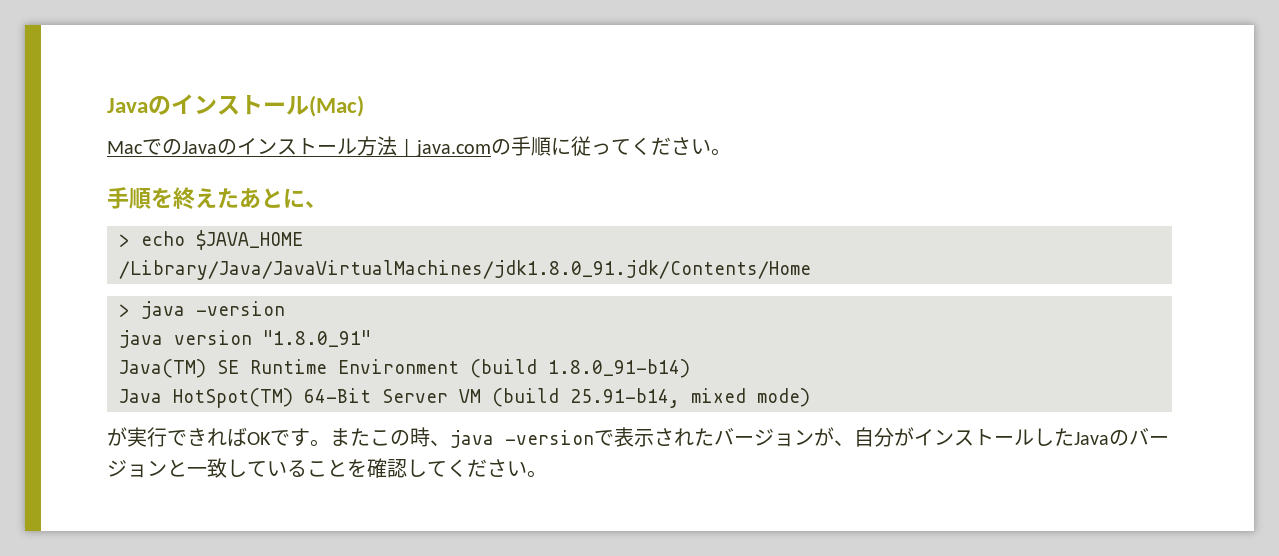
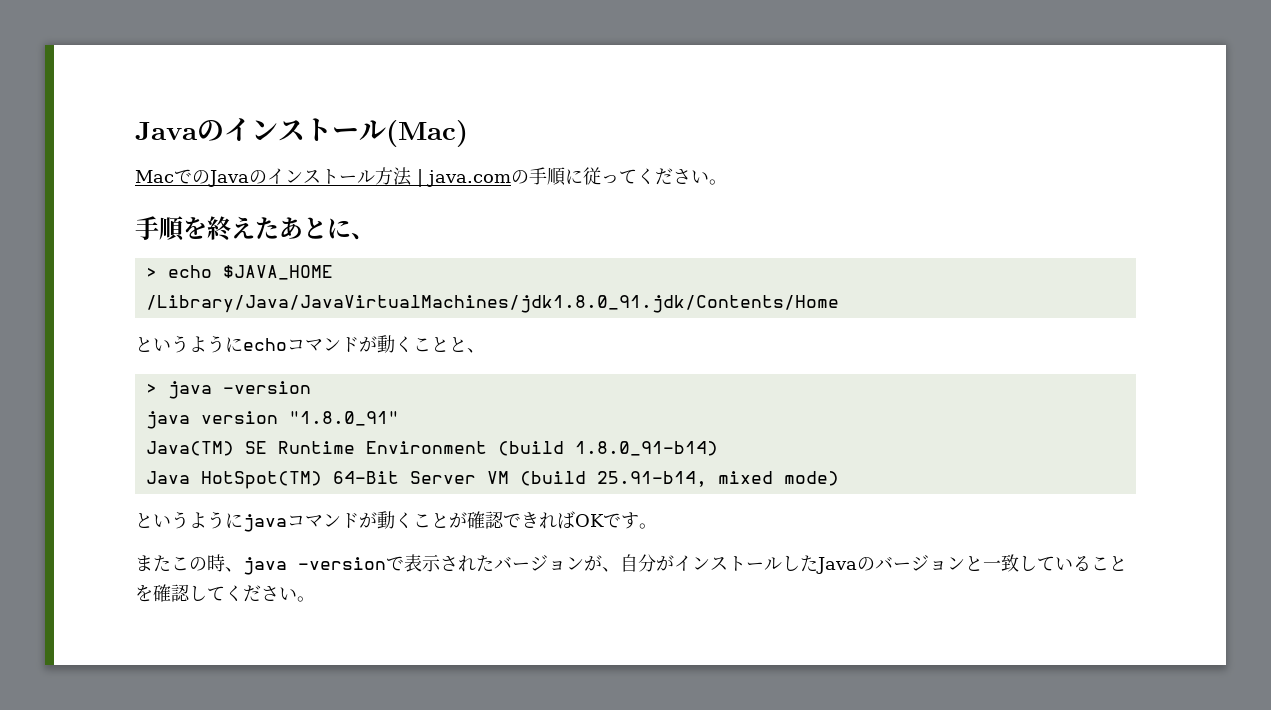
+ というようにechoコマンドが動くことと、
- が実行できればOKです。またこの時、java -versionで表示されたバージョンが、自分がインストールしたJavaのバージョンと一致していることを確認してください。
+ というようにjavaコマンドが動くことが確認できればOKです。
+ またこの時、java -versionで表示されたバージョンが、自分がインストールしたJavaのバージョンと一致していることを確認してください。

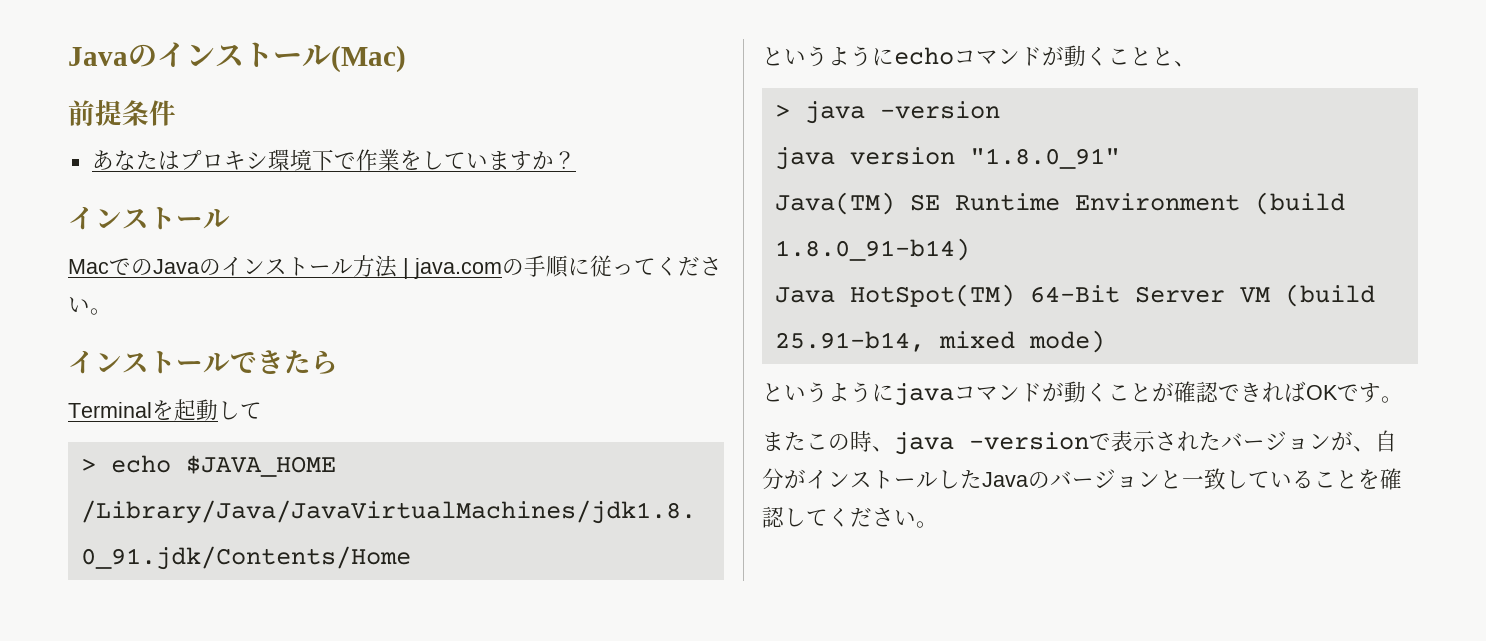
+ 前提条件
+ あなたはプロキシ環境下で作業をしていますか？
+ インストール
- 手順を終えたあとに、
+ インストールできたら
+ Terminalを起動して

